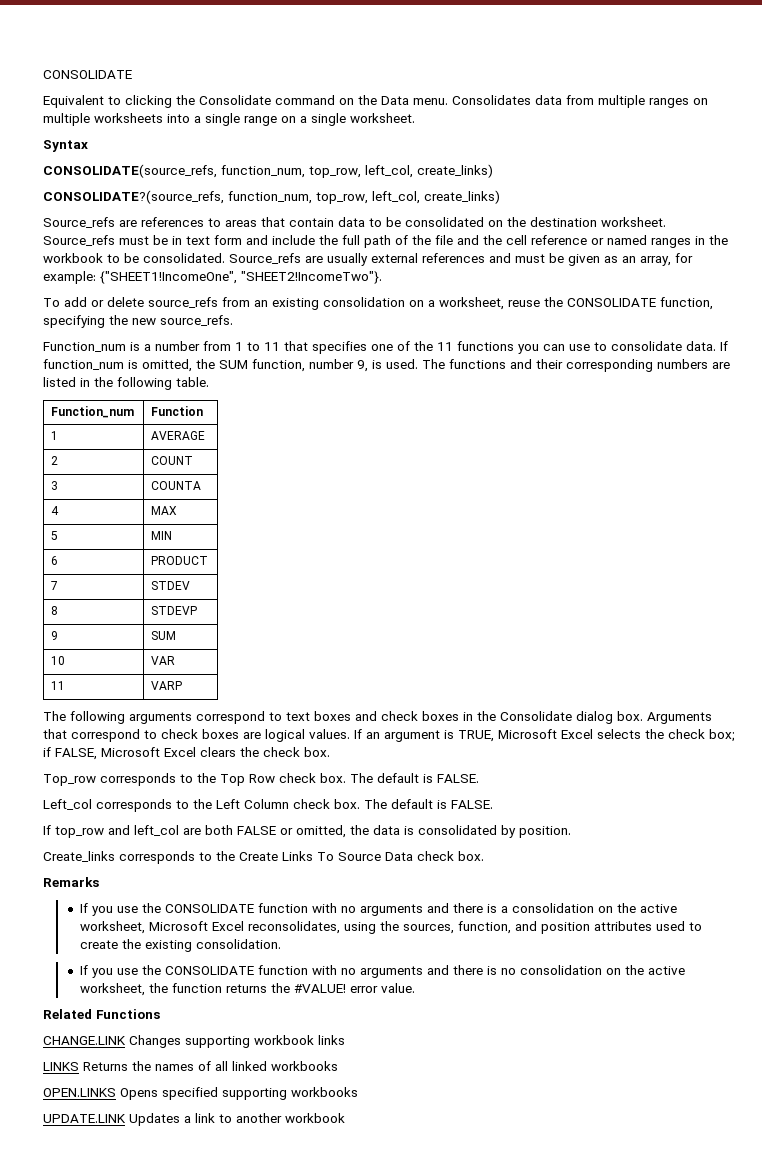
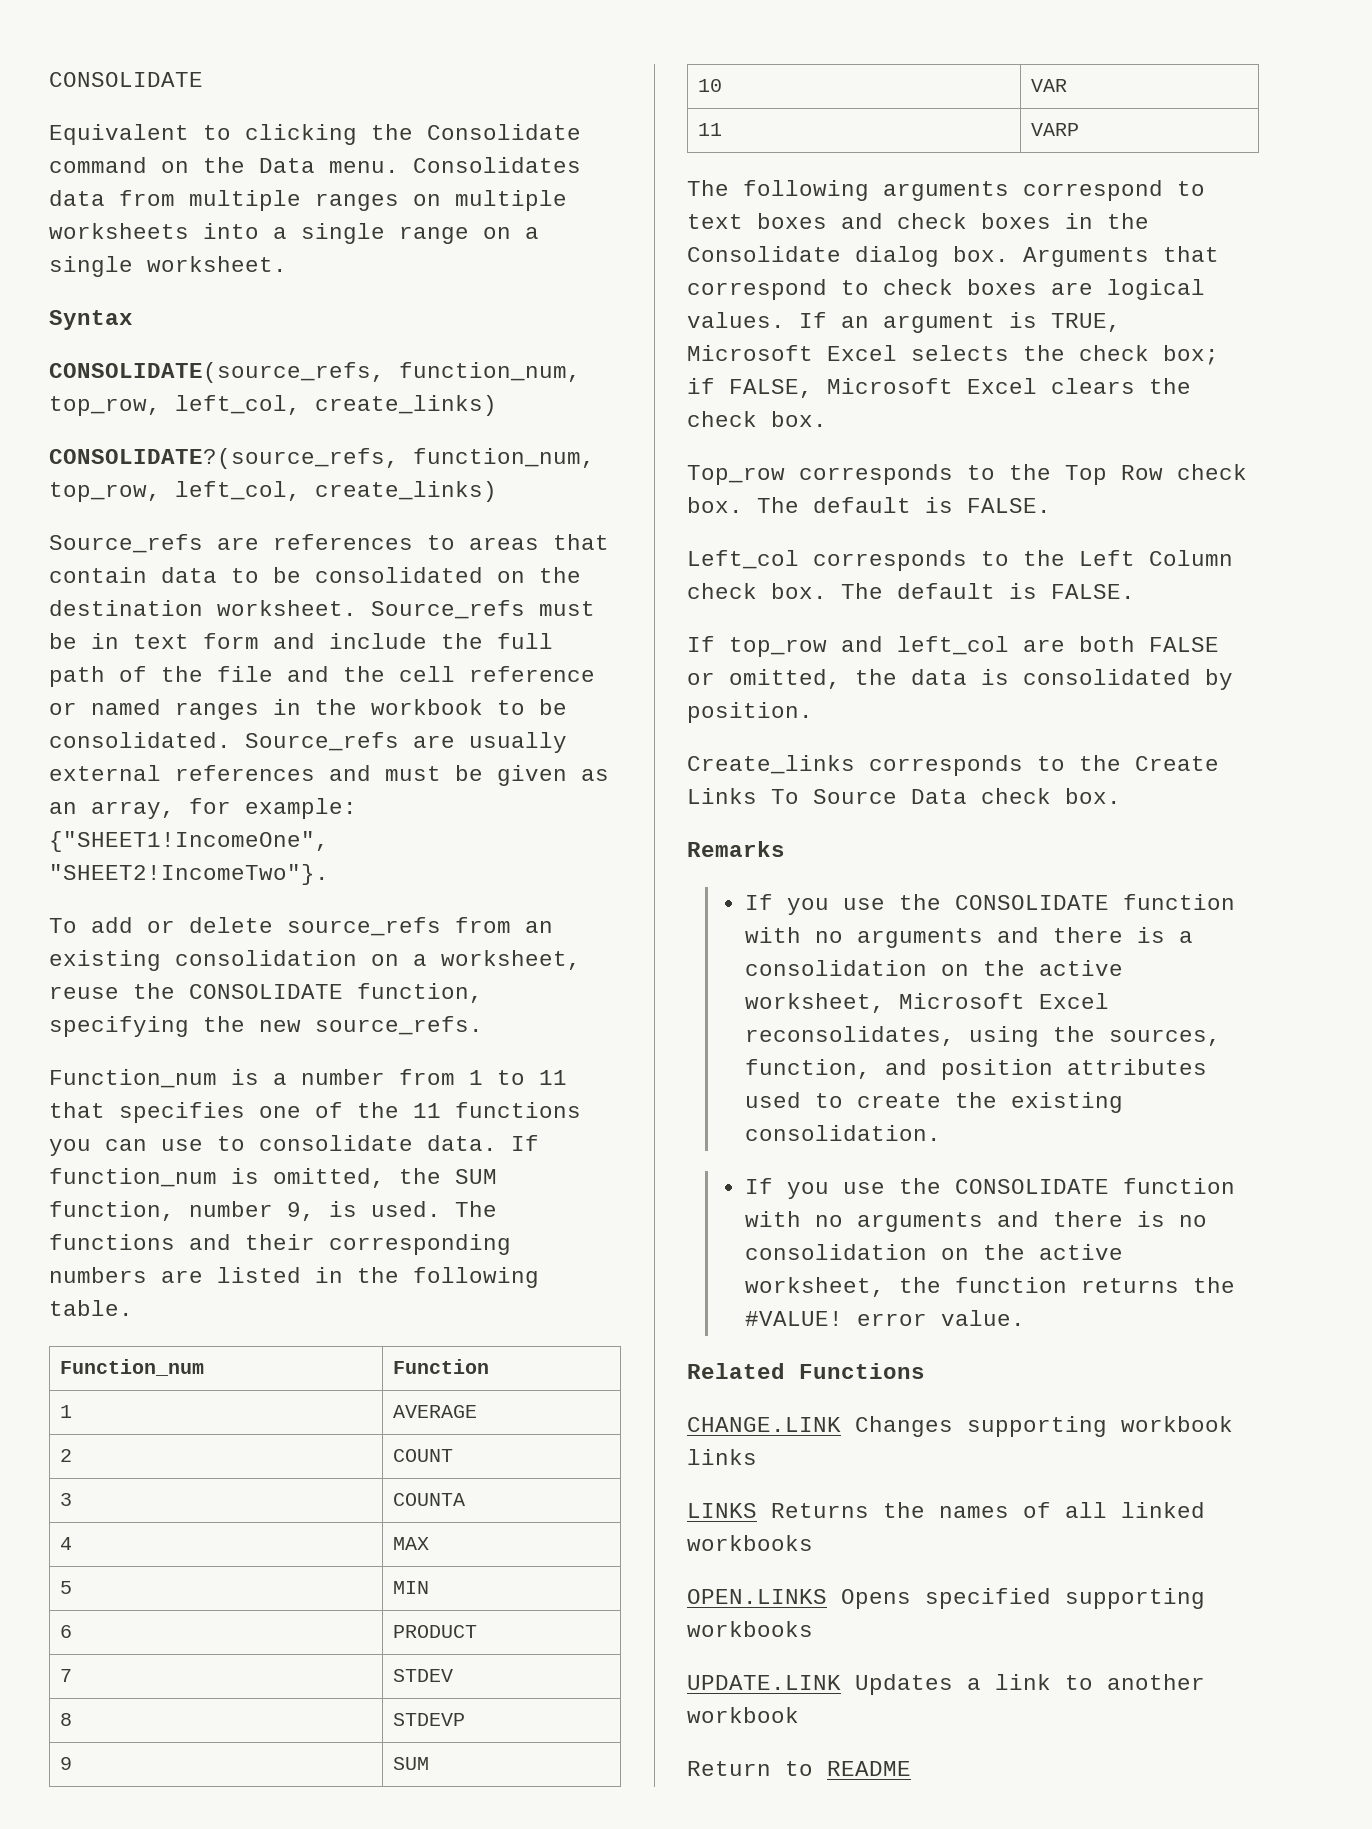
+ Return to README

